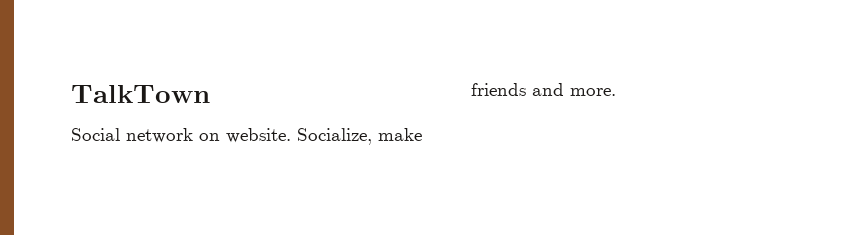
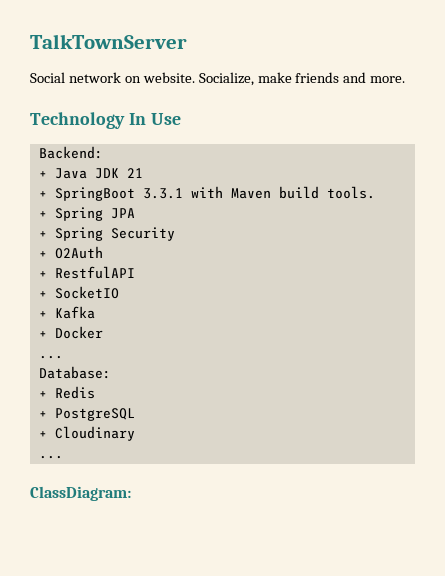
- TalkTown
+ TalkTownServer
+ Technology In Use
+ Backend:
+ + Java JDK 21
+ + SpringBoot 3.3.1 with Maven build tools.
+ + Spring JPA
+ + Spring Security
+ + O2Auth
+ + RestfulAPI
+ + SocketIO
+ + Kafka
+ + Docker
+ ...
+ Database:
+ + Redis
+ + PostgreSQL
+ + Cloudinary
+ ...
+ ClassDiagram:

